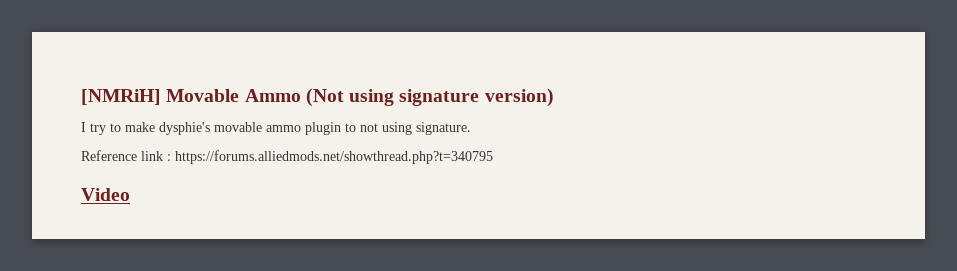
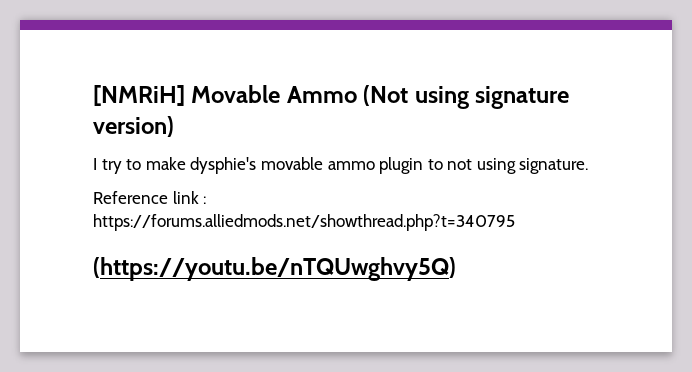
- Video
+ (https://youtu.be/nTQUwghvy5Q)

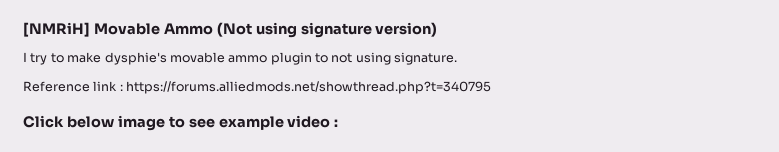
- (https://youtu.be/nTQUwghvy5Q)
+ Click below image to see example video :

